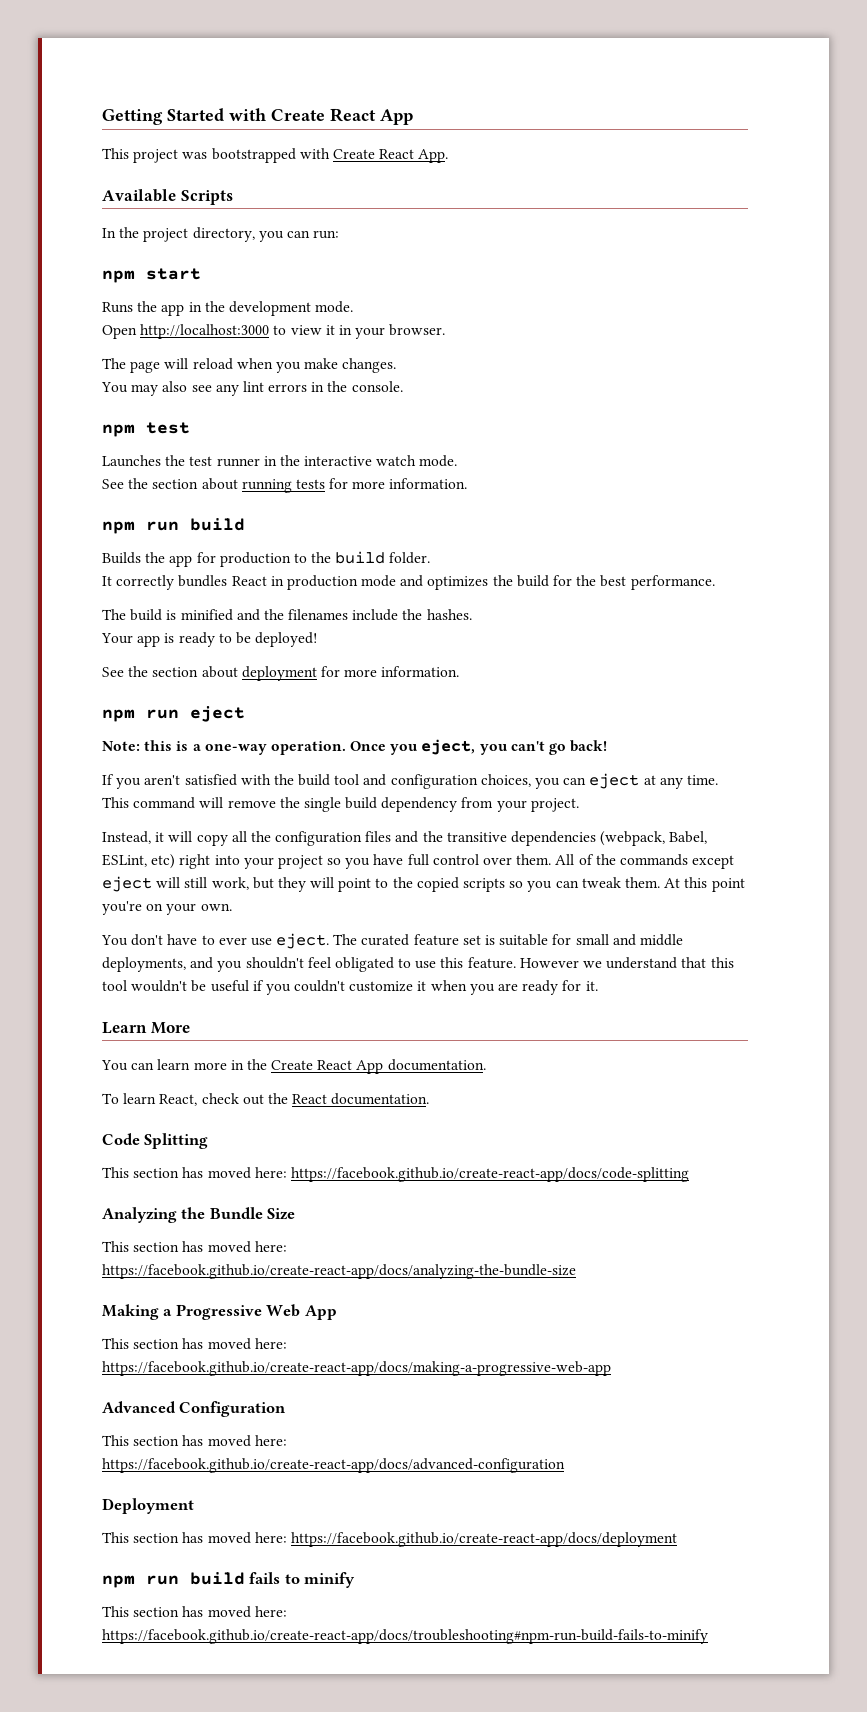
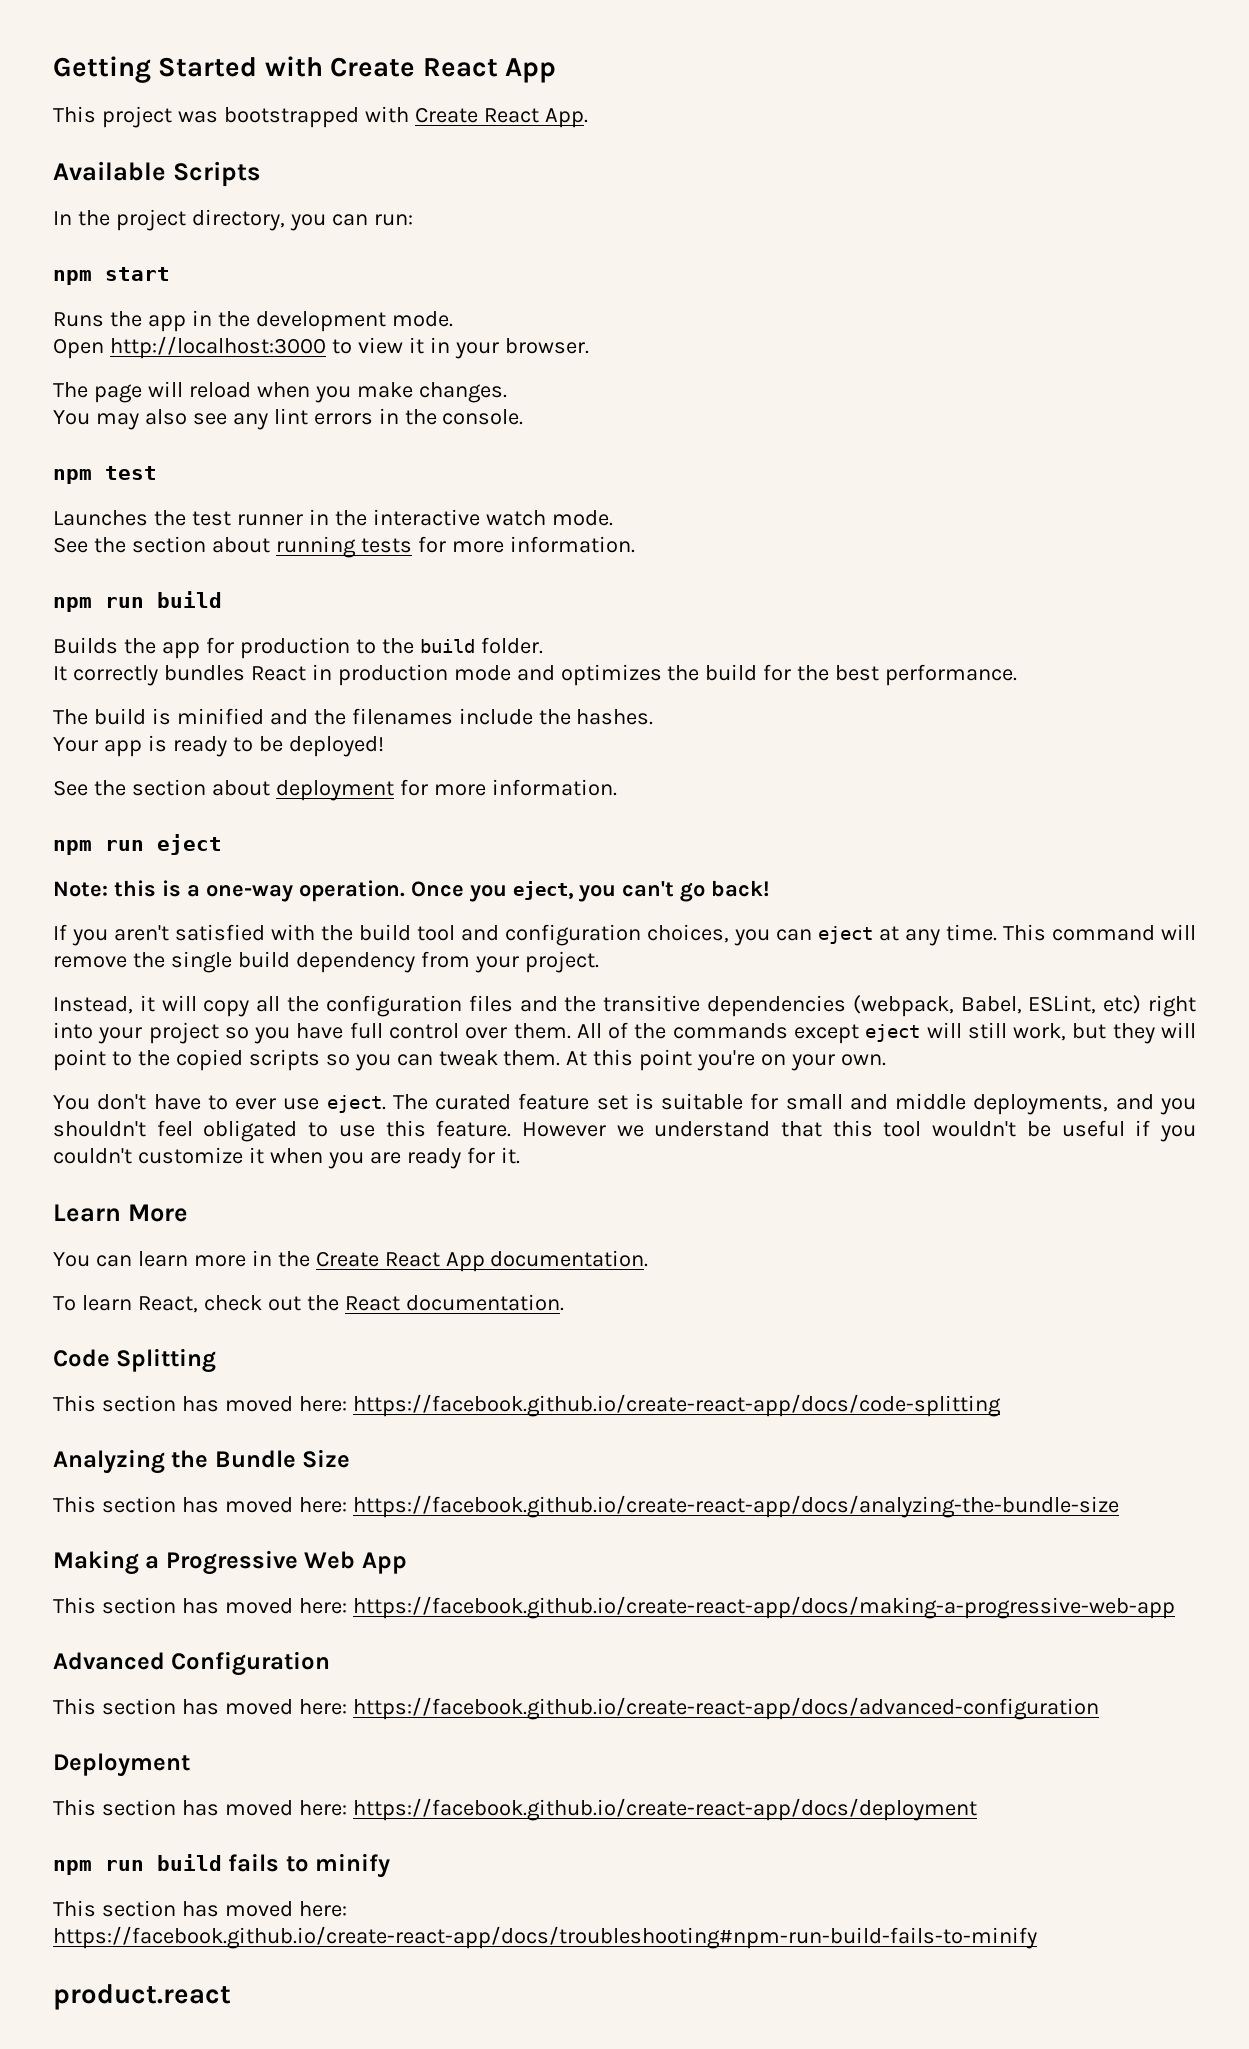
+ product.react

